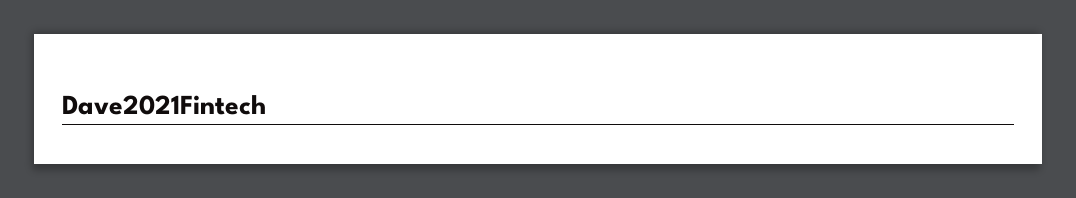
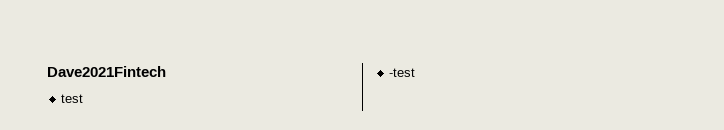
+ test
+ -test

